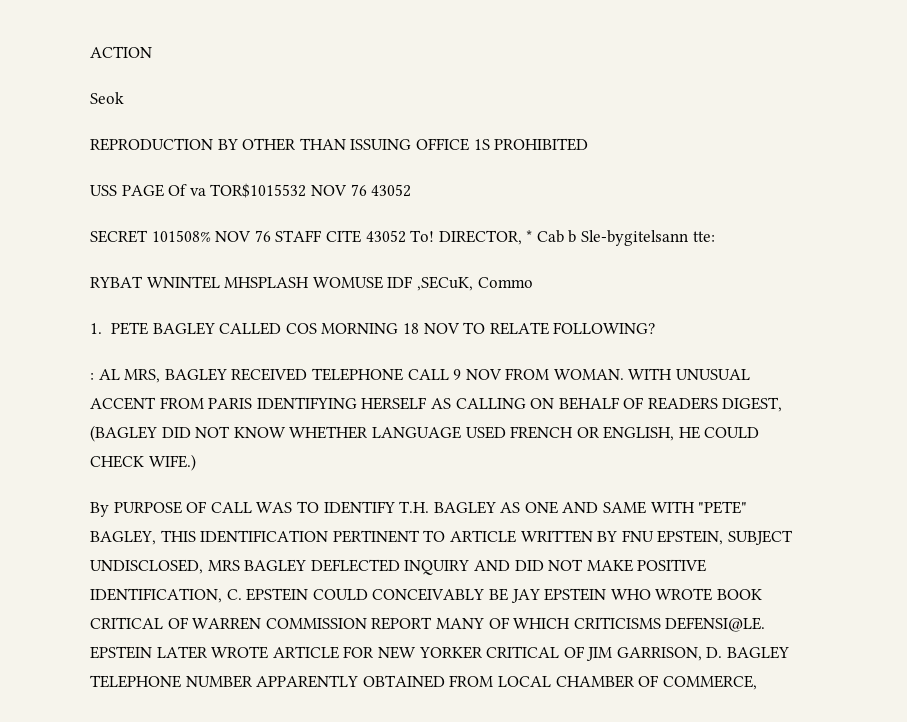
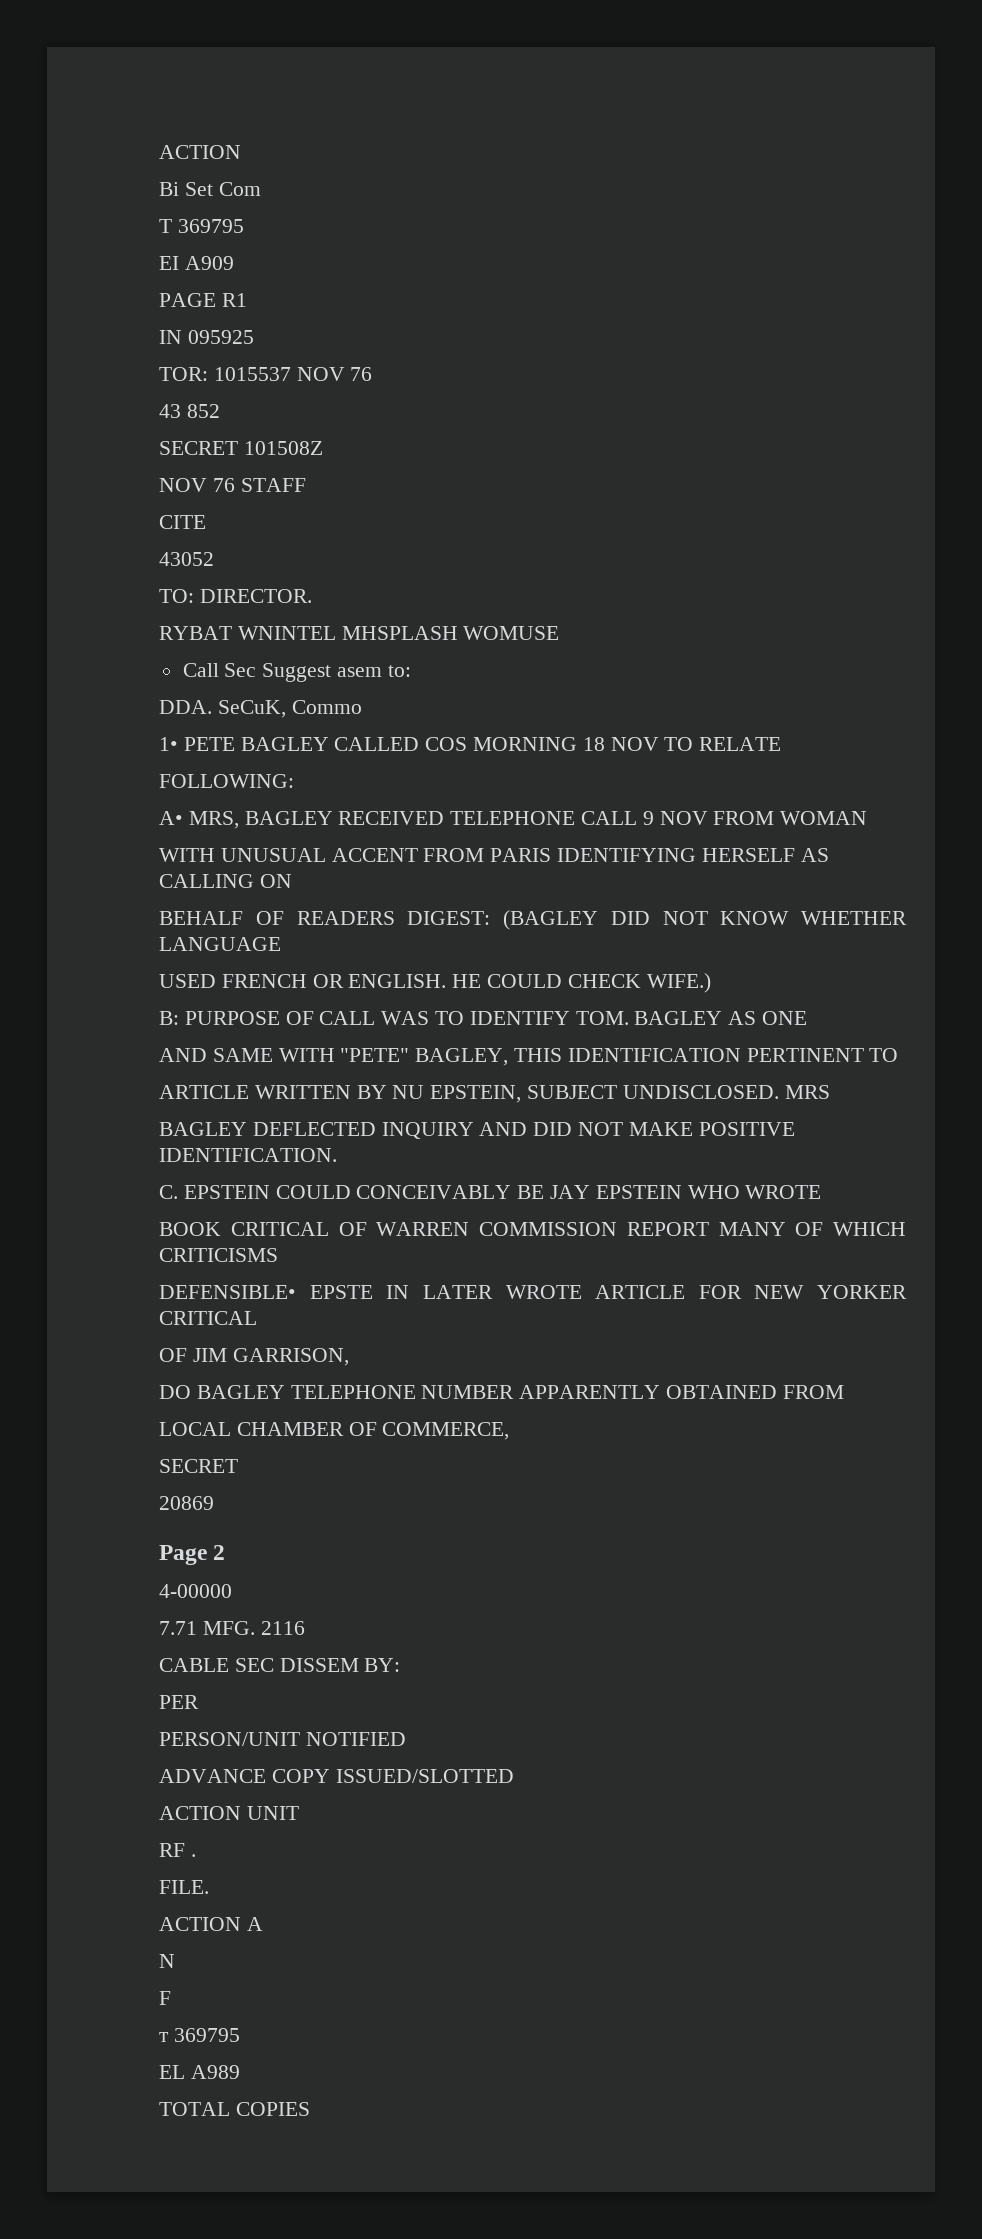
- Seok
- REPRODUCTION BY OTHER THAN ISSUING OFFICE 1S PROHIBITED
- USS PAGE Of va TOR$1015532 NOV 76 43052
- SECRET 101508% NOV 76 STAFF CITE 43052 To! DIRECTOR, * Cab b Sle-bygitelsann tte:
- RYBAT WNINTEL MHSPLASH WOMUSE IDF ,SECuK, Commo
+ Bi Set Com
+ Т 369795
+ EI A909
+ PAGE R1
+ IN 095925
+ TOR: 1015537 NOV 76
+ 43 852
+ SECRET 101508Z
+ NOV 76 STAFF
+ CITE
+ 43052
+ TO: DIRECTOR.
+ RYBAT WNINTEL MHSPLASH WOMUSE
+ Call Sec Suggest asem to:
+ DDA. SeCuK, Commo
- 1. PETE BAGLEY CALLED COS MORNING 18 NOV TO RELATE FOLLOWING?
- : AL MRS, BAGLEY RECEIVED TELEPHONE CALL 9 NOV FROM WOMAN. WITH UNUSUAL ACCENT FROM PARIS IDENTIFYING HERSELF AS CALLING ON BEHALF OF READERS DIGEST, (BAGLEY DID NOT KNOW WHETHER LANGUAGE USED FRENCH OR ENGLISH, HE COULD CHECK WIFE.)
+ 1• PETE BAGLEY CALLED COS MORNING 18 NOV TO RELATE
+ FOLLOWING:
+ A• MRS, BAGLEY RECEIVED TELEPHONE CALL 9 NOV FROM WOMAN
+ WITH UNUSUAL ACCENT FROM PARIS IDENTIFYING HERSELF AS CALLING ON
+ BEHALF OF READERS DIGEST: (BAGLEY DID NOT KNOW WHETHER LANGUAGE
+ USED FRENCH OR ENGLISH. HE COULD CHECK WIFE.)
- By PURPOSE OF CALL WAS TO IDENTIFY T.H. BAGLEY AS ONE AND SAME WITH "PETE" BAGLEY, THIS IDENTIFICATION PERTINENT TO ARTICLE WRITTEN BY FNU EPSTEIN, SUBJECT UNDISCLOSED, MRS BAGLEY DEFLECTED INQUIRY AND DID NOT MAKE POSITIVE IDENTIFICATION, C. EPSTEIN COULD CONCEIVABLY BE JAY EPSTEIN WHO WROTE BOOK CRITICAL OF WARREN COMMISSION REPORT MANY OF WHICH CRITICISMS DEFENSI@LE. EPSTEIN LATER WROTE ARTICLE FOR NEW YORKER CRITICAL OF JIM GARRISON, D. BAGLEY TELEPHONE NUMBER APPARENTLY OBTAINED FROM LOCAL CHAMBER OF COMMERCE,
+ B: PURPOSE OF CALL WAS TO IDENTIFY TOM. BAGLEY AS ONE
+ AND SAME WITH "PETE" BAGLEY, THIS IDENTIFICATION PERTINENT TO
+ ARTICLE WRITTEN BY NU EPSTEIN, SUBJECT UNDISCLOSED. MRS
+ BAGLEY DEFLECTED INQUIRY AND DID NOT MAKE POSITIVE IDENTIFICATION.
+ C. EPSTEIN COULD CONCEIVABLY BE JAY EPSTEIN WHO WROTE
+ BOOK CRITICAL OF WARREN COMMISSION REPORT MANY OF WHICH CRITICISMS
+ DEFENSIBLE• EPSTE IN LATER WROTE ARTICLE FOR NEW YORKER CRITICAL
+ OF JIM GARRISON,
+ DO BAGLEY TELEPHONE NUMBER APPARENTLY OBTAINED FROM
+ LOCAL CHAMBER OF COMMERCE,
+ SECRET
+ 20869
+ Page 2
+ 4-00000
+ 7.71 MFG. 2116
+ CABLE SEC DISSEM BY:
+ PER
+ PERSON/UNIT NOTIFIED
+ ADVANCE COPY ISSUED/SLOTTED
+ ACTION UNIT
+ RF .
+ FILE.
+ ACTION A
+ N
+ F
+ т 369795
+ EL A989
+ TOTAL COPIES

